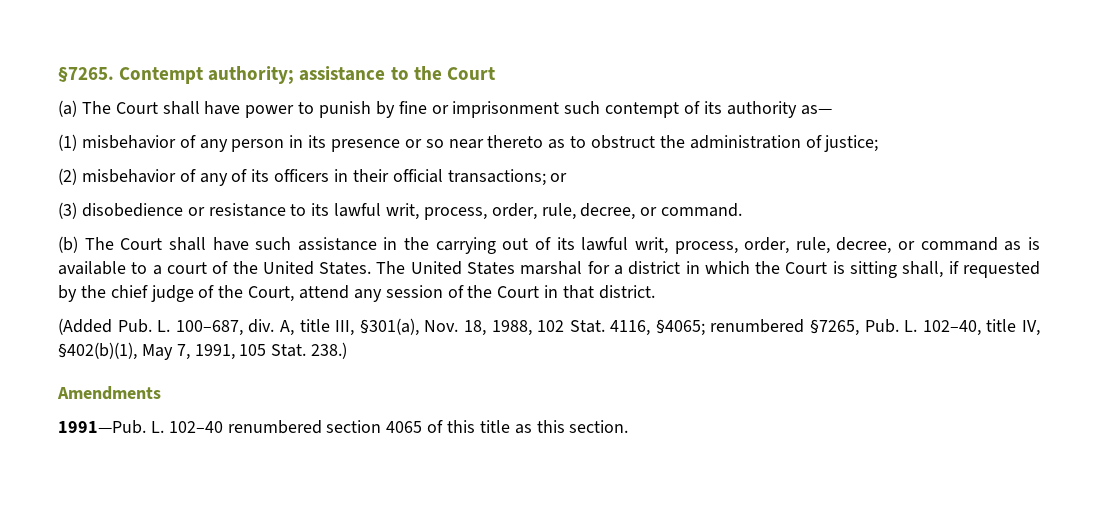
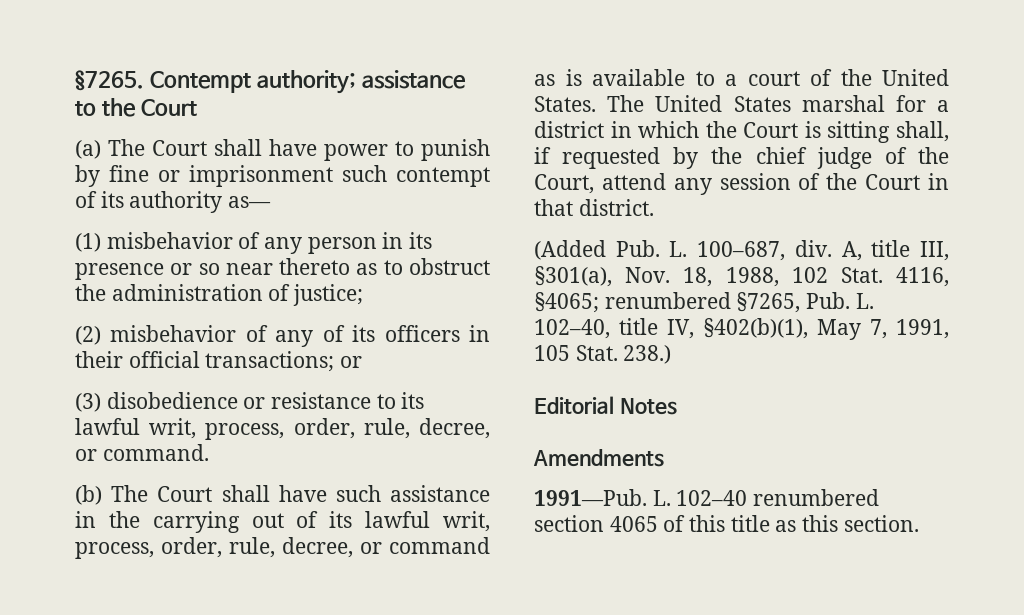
+ Editorial Notes

